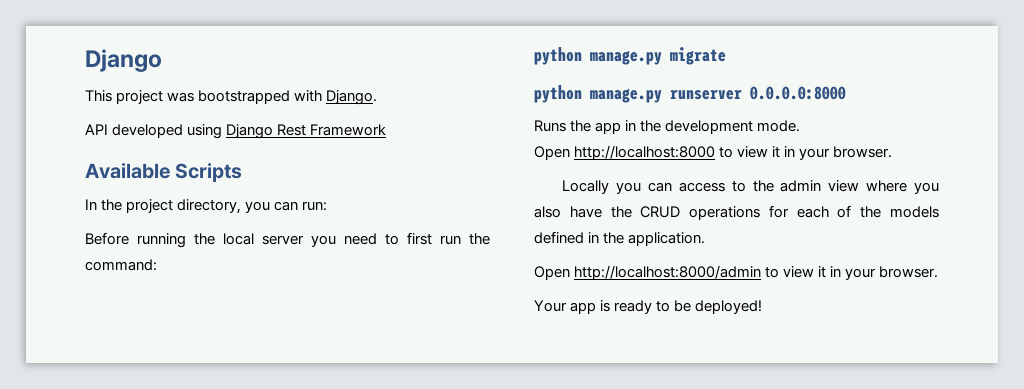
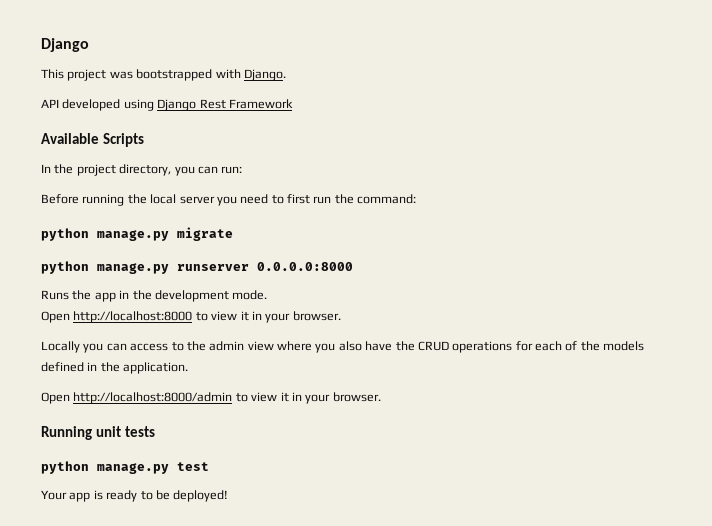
+ Running unit tests
+ python manage.py test

